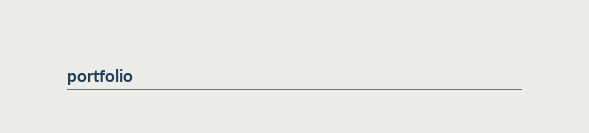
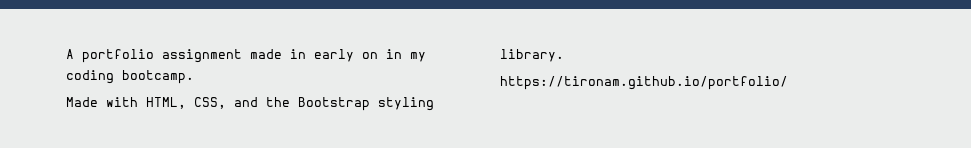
- portfolio
+ A portfolio assignment made in early on in my coding bootcamp.
+ Made with HTML, CSS, and the Bootstrap styling library.
+ https://tironam.github.io/portfolio/

